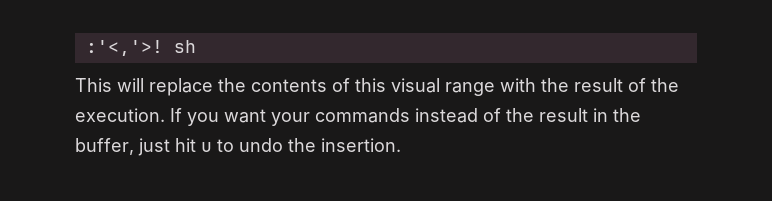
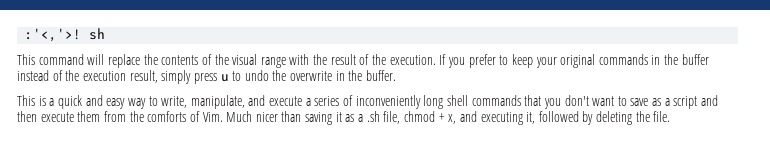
- This will replace the contents of this visual range with the result of the execution.
+ This command will replace the contents of the visual range with the result of the execution.
- If you want your commands instead of the result in the buffer, just hit u to undo the insertion.
+ If you prefer to keep your original commands in the buffer instead of the execution result, simply press u to undo the overwrite in the buffer.
+ This is a quick and easy way to write, manipulate, and execute a series of inconveniently long shell commands that you don't want to save as a script and then execute them from the comforts of Vim. Much nicer than saving it as a .sh file, chmod + x, and executing it, followed by deleting the file.

